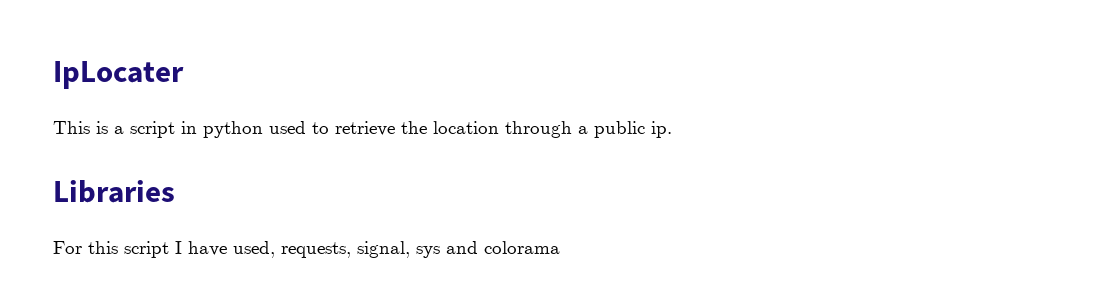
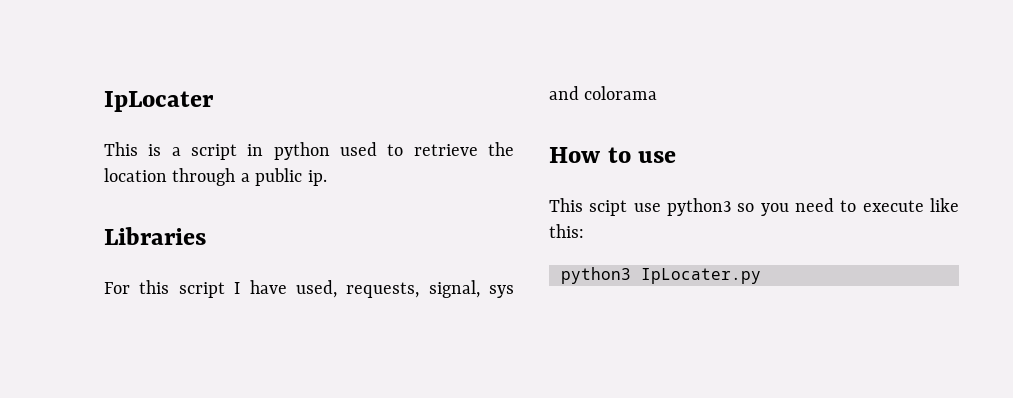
+ How to use
+ This scipt use python3 so you need to execute like this:
+ python3 IpLocater.py

